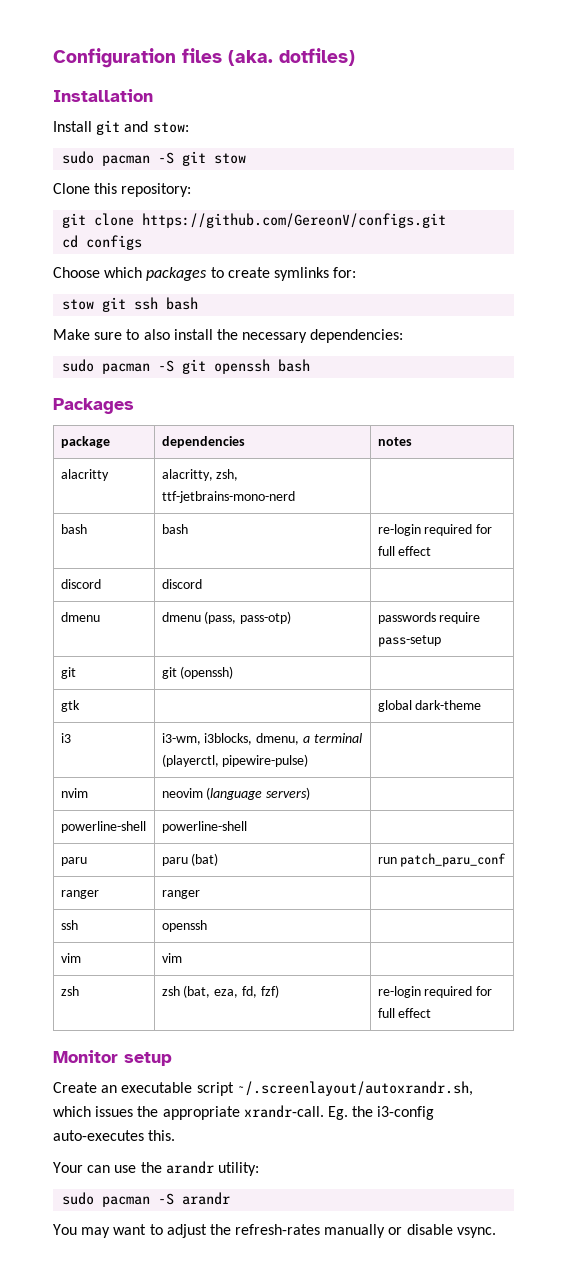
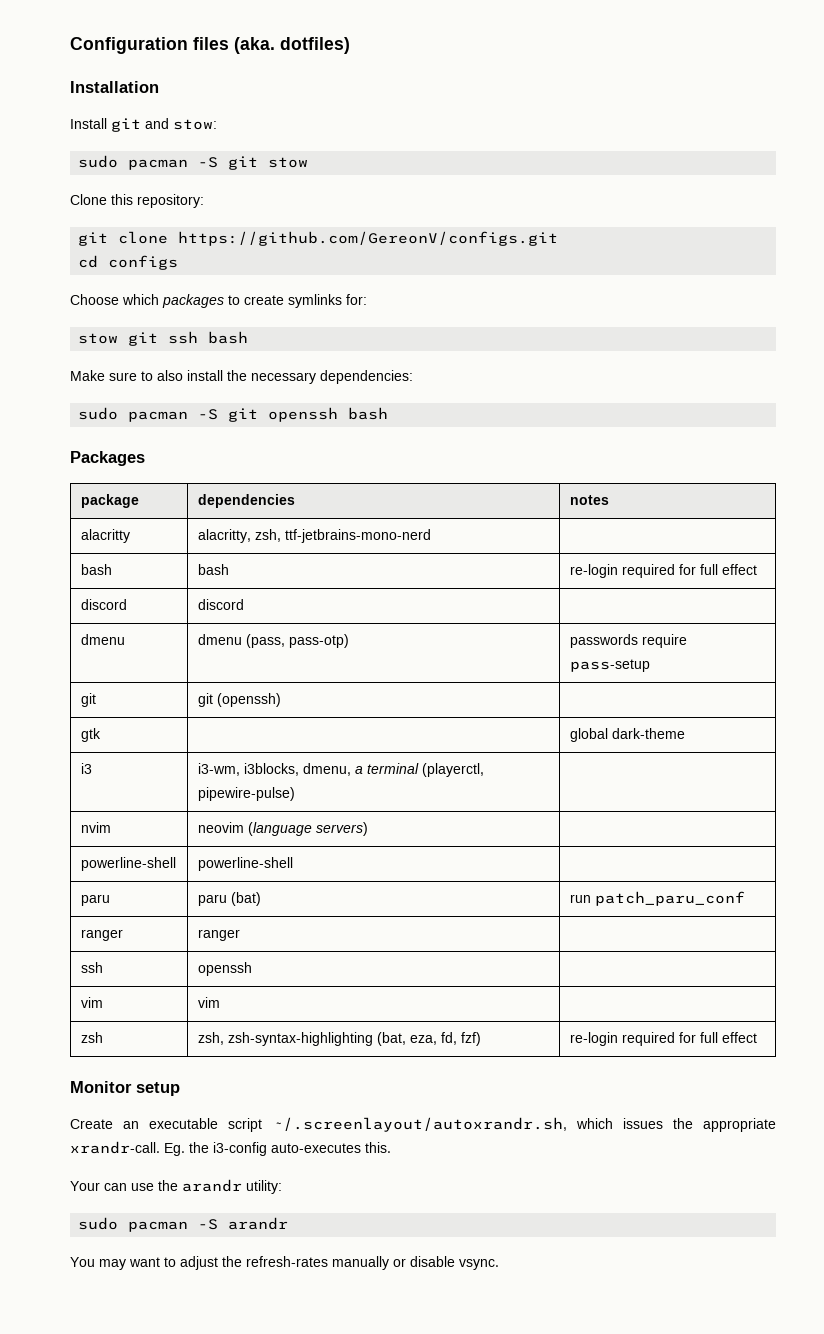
- zsh | zsh (bat, eza, fd, fzf) | re-login required for full effect
+ zsh | zsh, zsh-syntax-highlighting (bat, eza, fd, fzf) | re-login required for full effect

